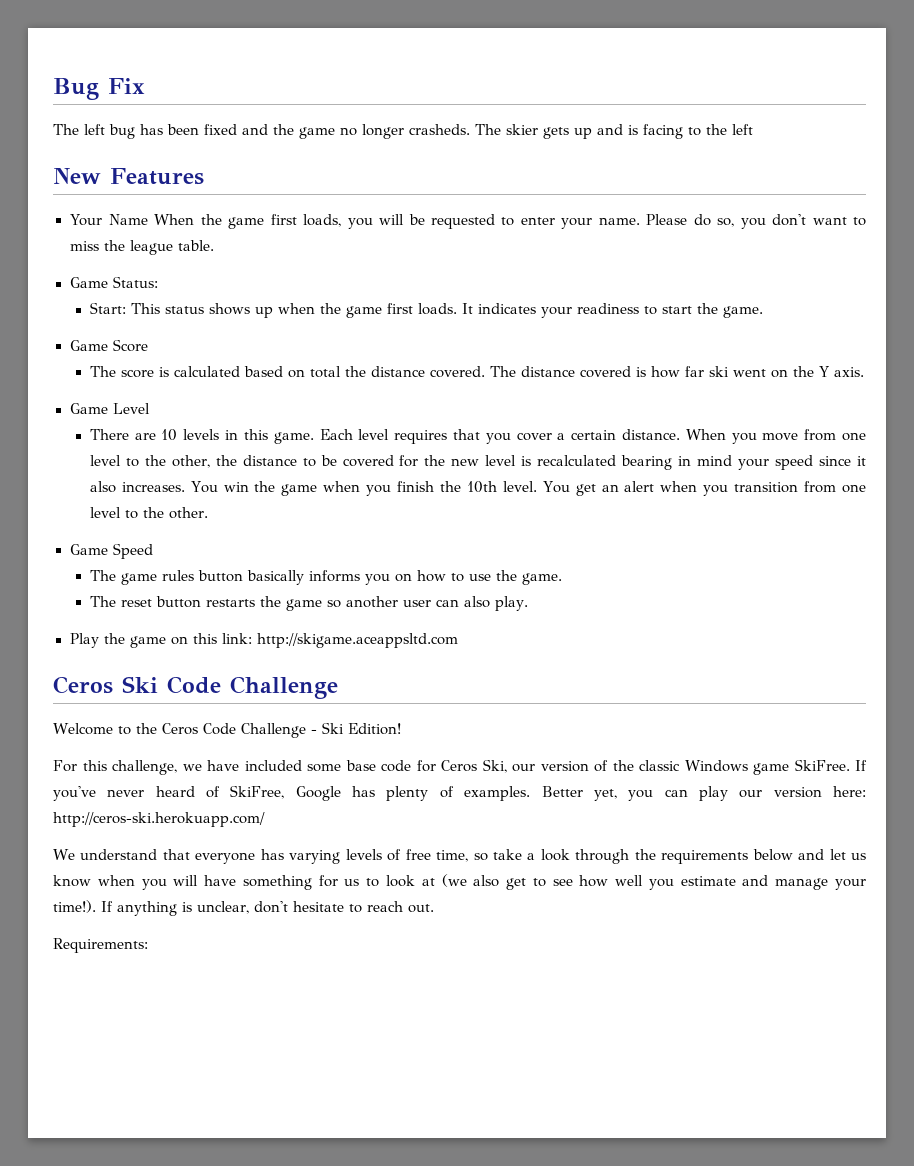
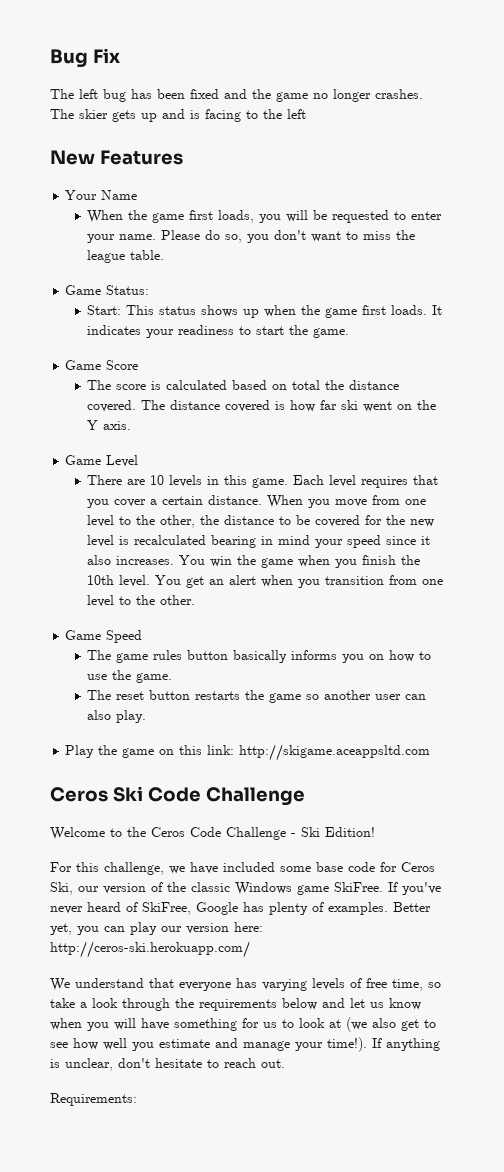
- The left bug has been fixed and the game no longer crasheds.
+ The left bug has been fixed and the game no longer crashes.
- Your Name When the game first loads, you will be requested to enter your name.
+ Your Name
+ When the game first loads, you will be requested to enter your name.

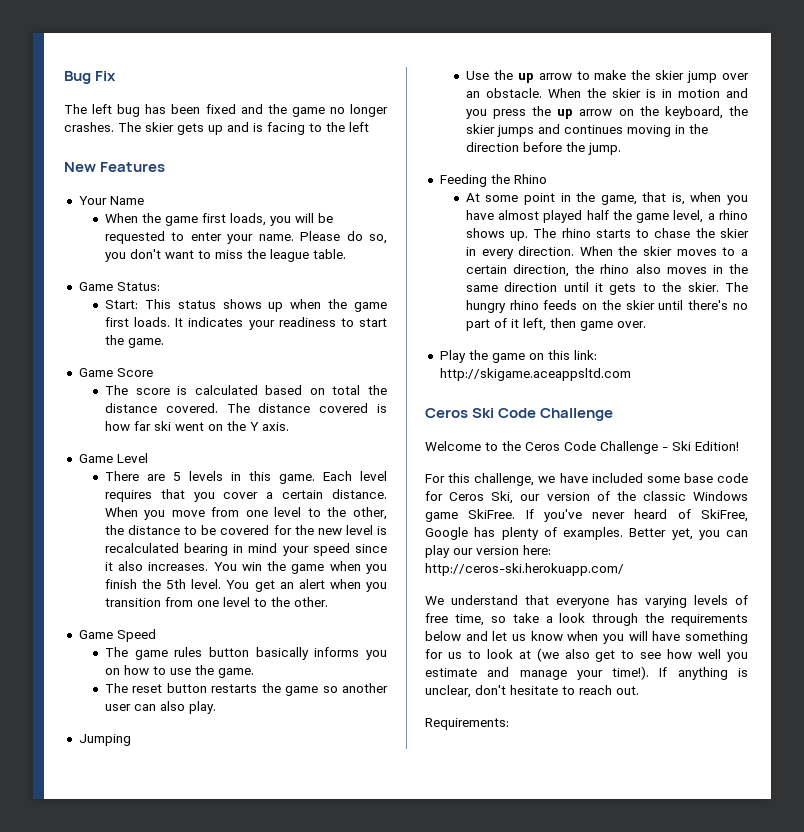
- There are 10 levels in this game.
+ There are 5 levels in this game.
- You win the game when you finish the 10th level.
+ You win the game when you finish the 5th level.
+ Jumping
+ Use the up arrow to make the skier jump over an obstacle. When the skier is in motion and you press the up arrow on the keyboard, the skier jumps and continues moving in the direction before the jump.
+ Feeding the Rhino
+ At some point in the game, that is, when you have almost played half the game level, a rhino shows up. The rhino starts to chase the skier in every direction. When the skier moves to a certain direction, the rhino also moves in the same direction until it gets to the skier. The hungry rhino feeds on the skier until there's no part of it left, then game over.

